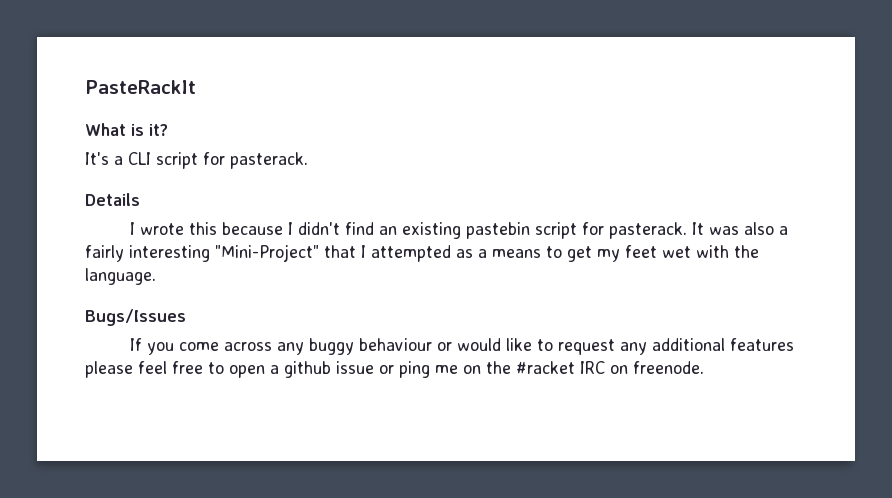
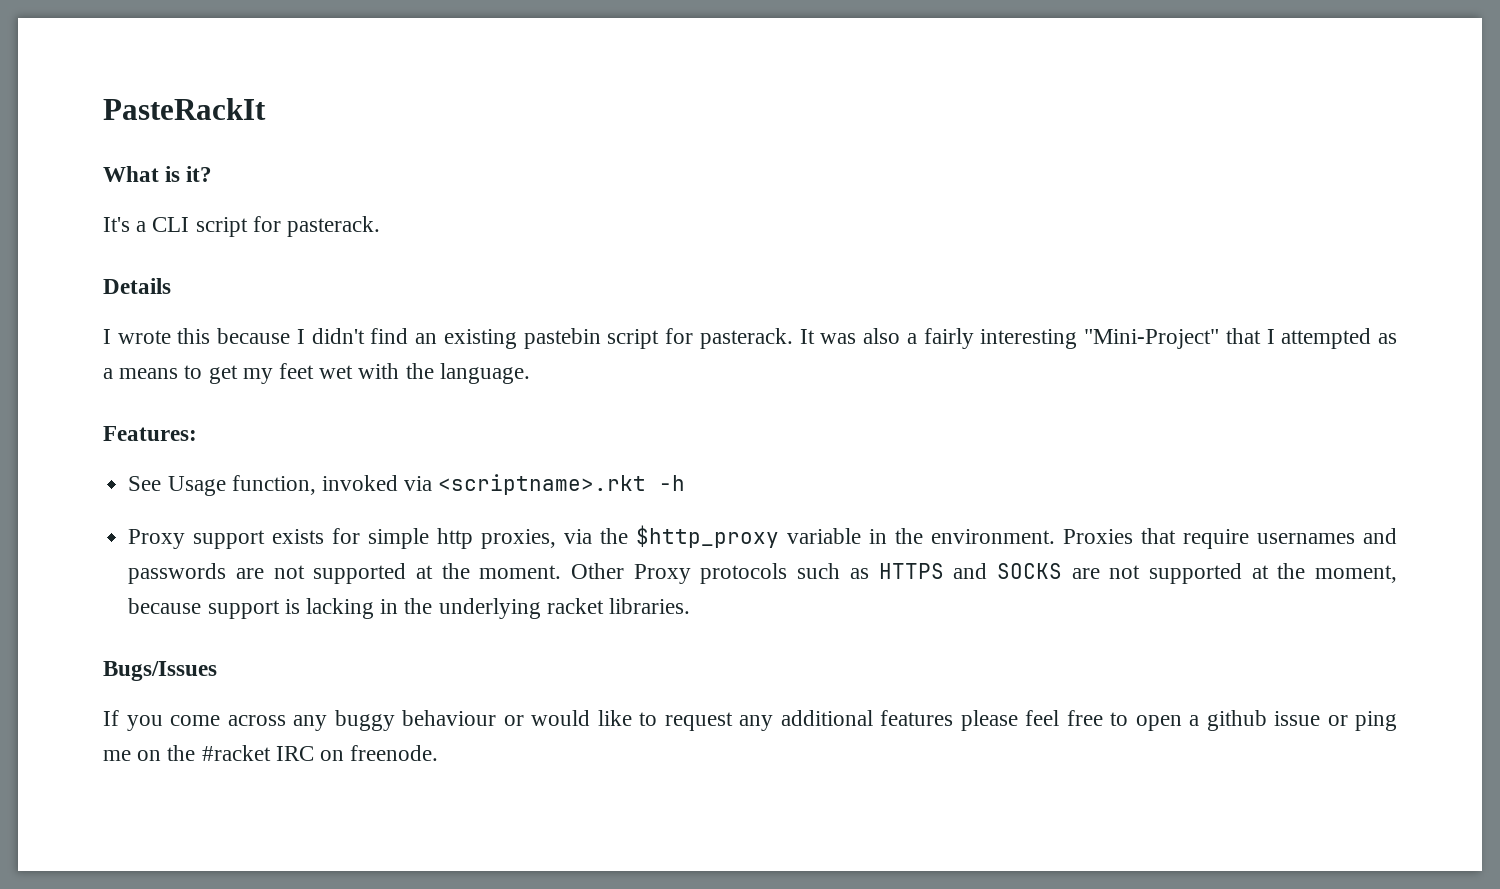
+ Features:
+ See Usage function, invoked via <scriptname>.rkt -h
+ Proxy support exists for simple http proxies, via the $http_proxy variable in the environment. Proxies that require usernames and passwords are not supported at the moment. Other Proxy protocols such as HTTPS and SOCKS are not supported at the moment, because support is lacking in the underlying racket libraries.

